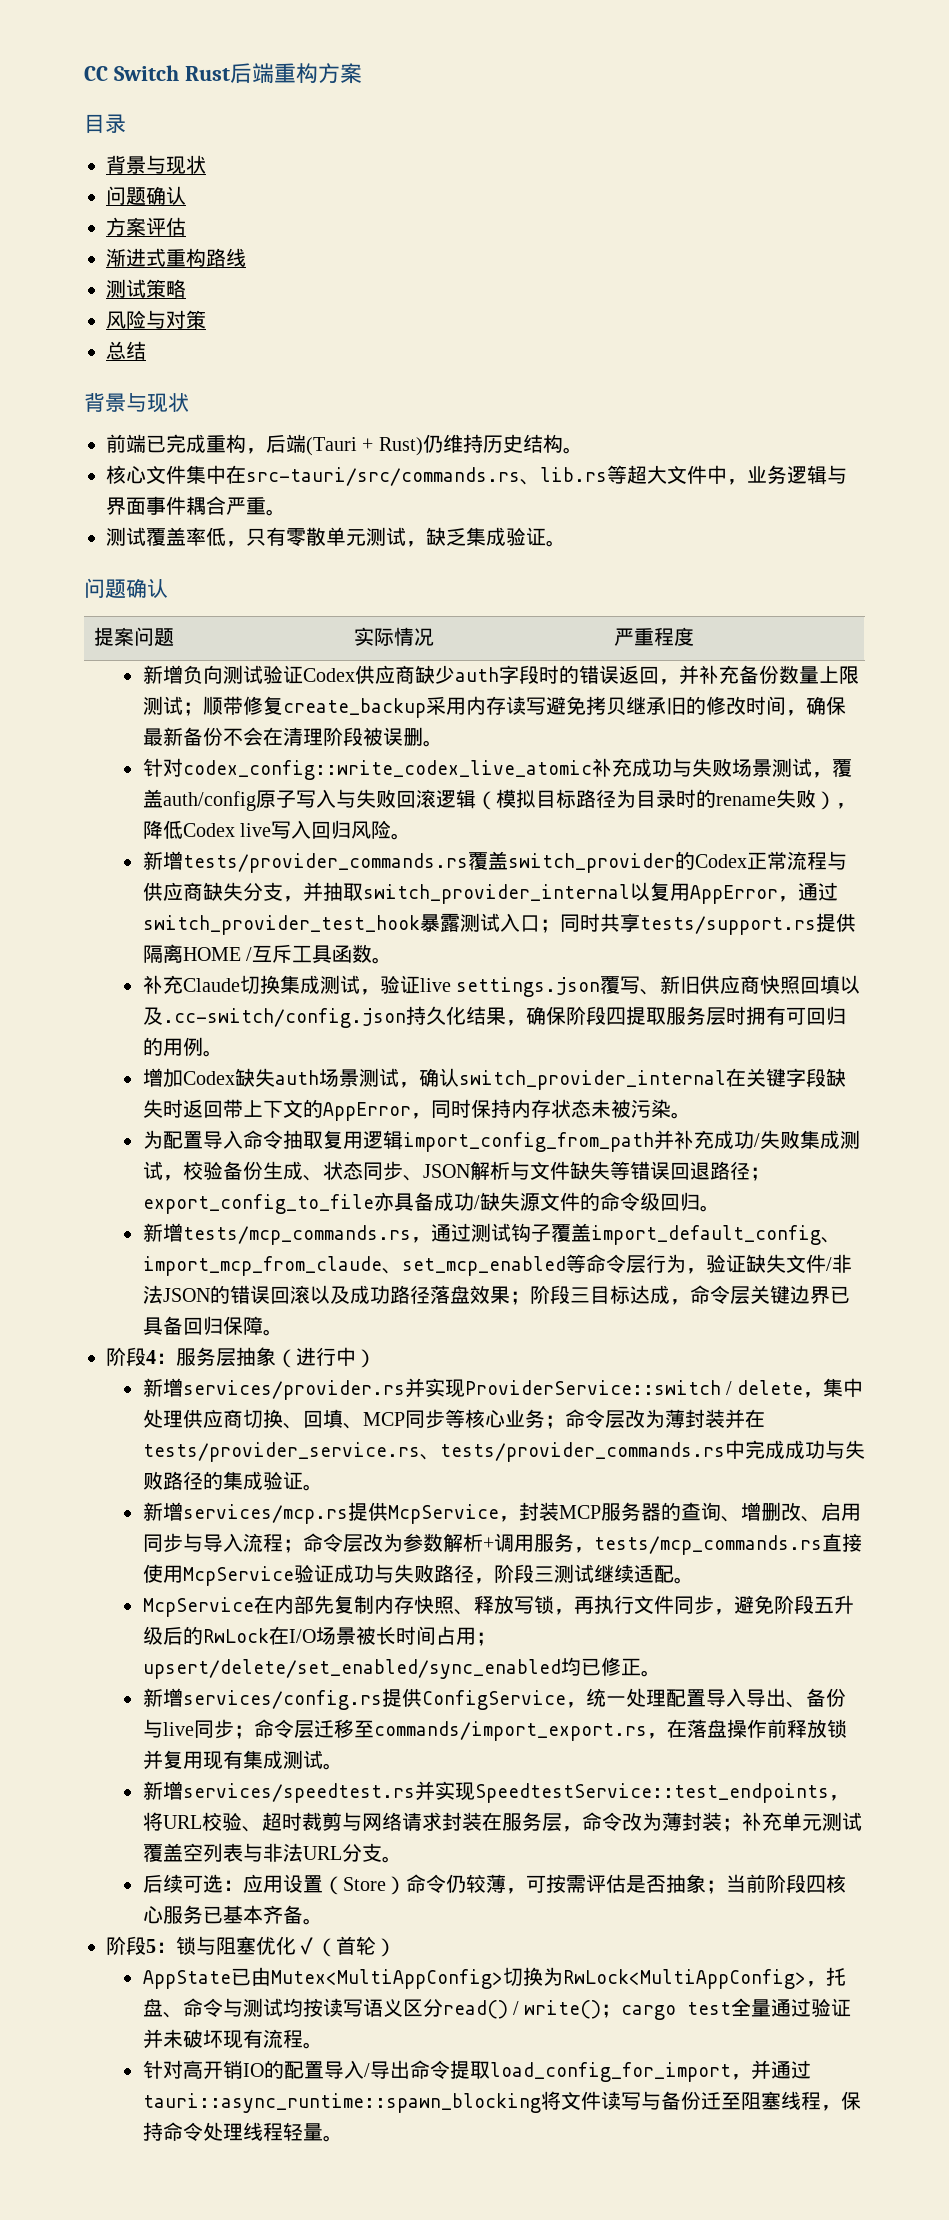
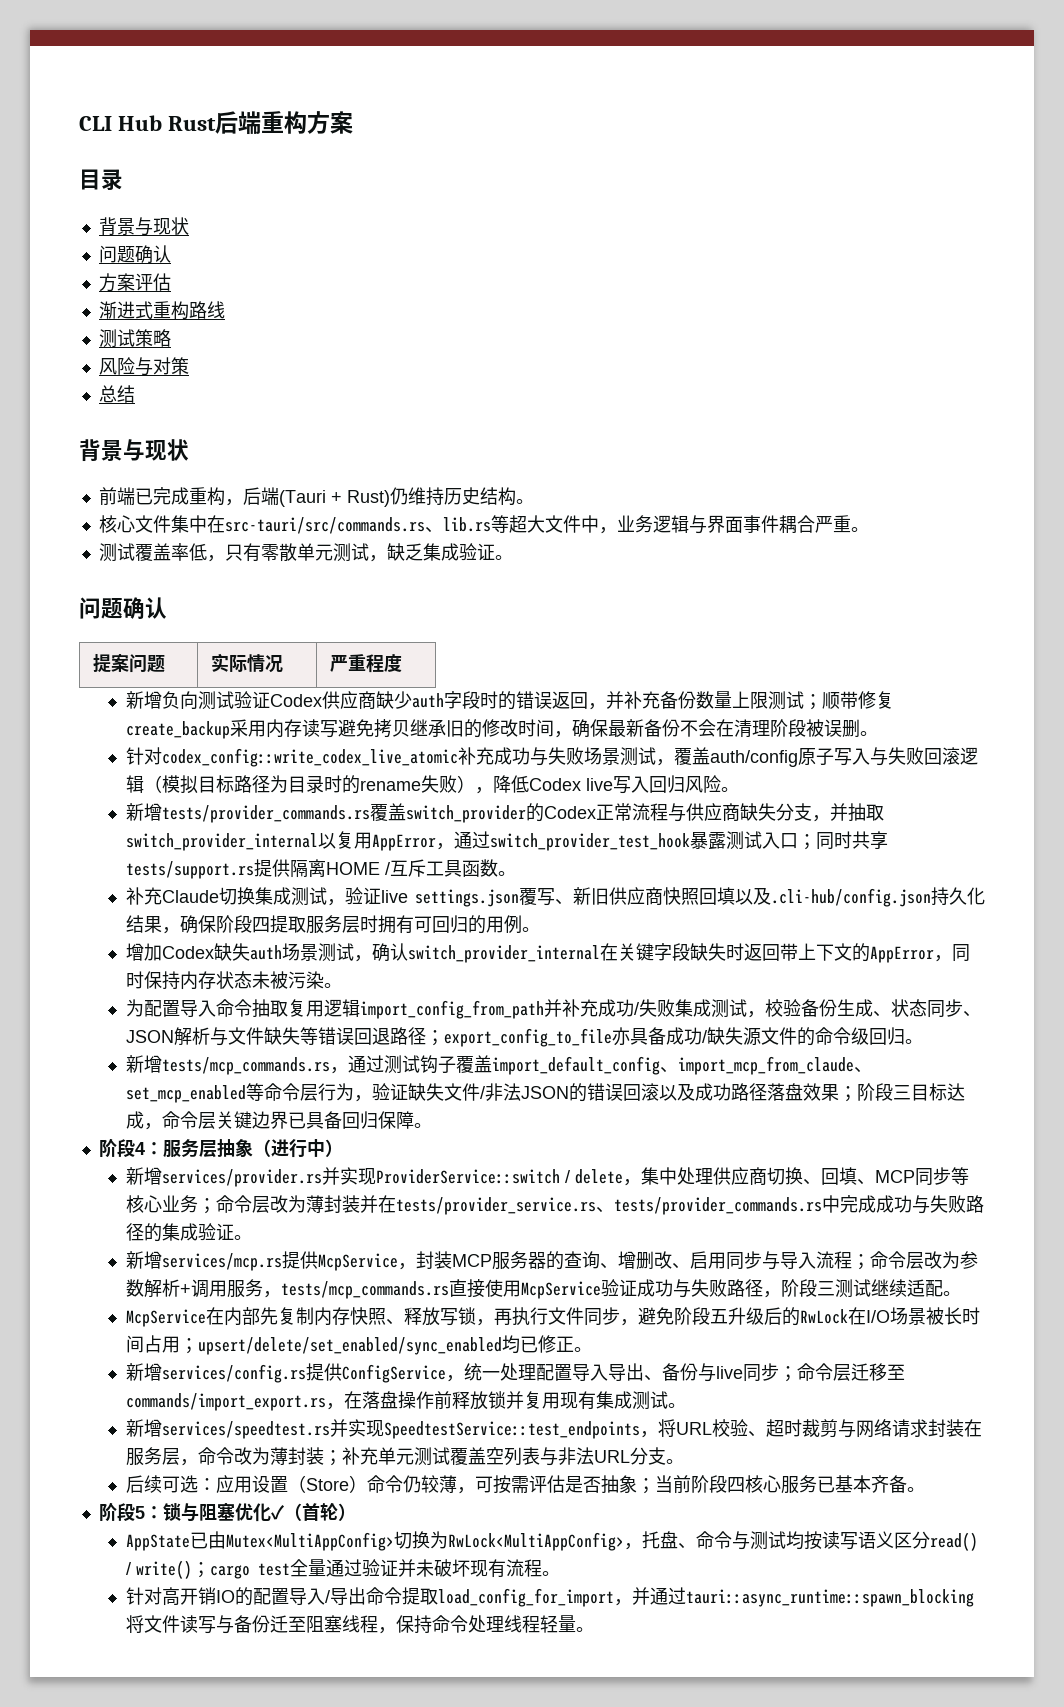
- CC Switch Rust后端重构方案
+ CLI Hub Rust后端重构方案
- 补充Claude切换集成测试，验证live settings.json覆写、新旧供应商快照回填以及.cc-switch/config.json持久化结果，确保阶段四提取服务层时拥有可回归的用例。
+ 补充Claude切换集成测试，验证live settings.json覆写、新旧供应商快照回填以及.cli-hub/config.json持久化结果，确保阶段四提取服务层时拥有可回归的用例。

